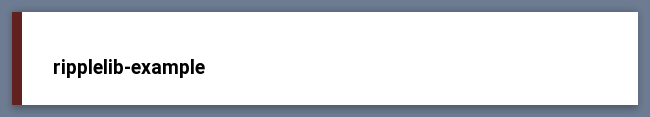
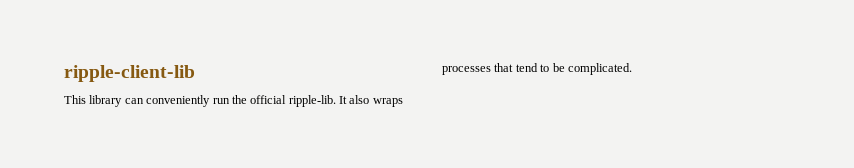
- ripplelib-example
+ ripple-client-lib
+ This library can conveniently run the official ripple-lib. It also wraps processes that tend to be complicated.

